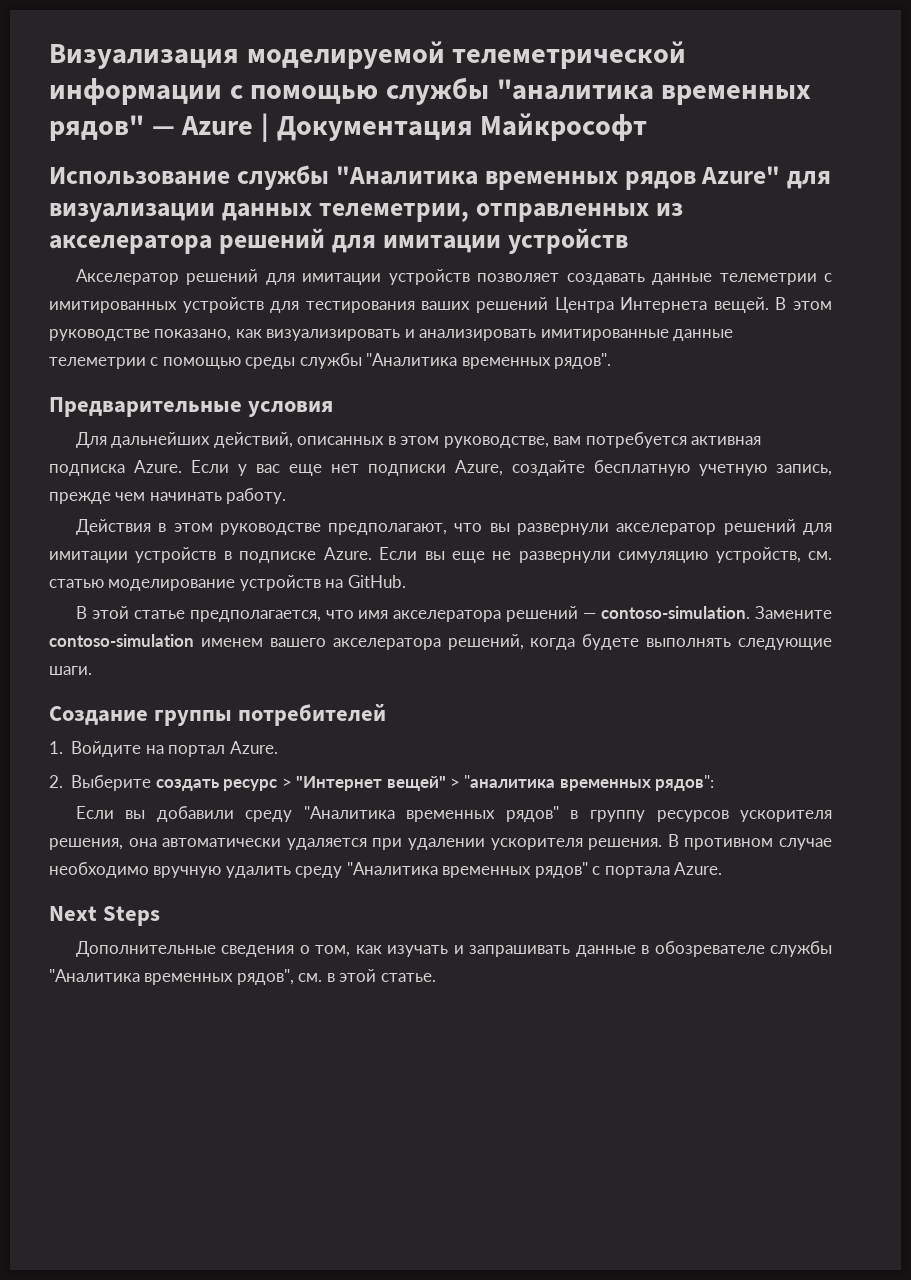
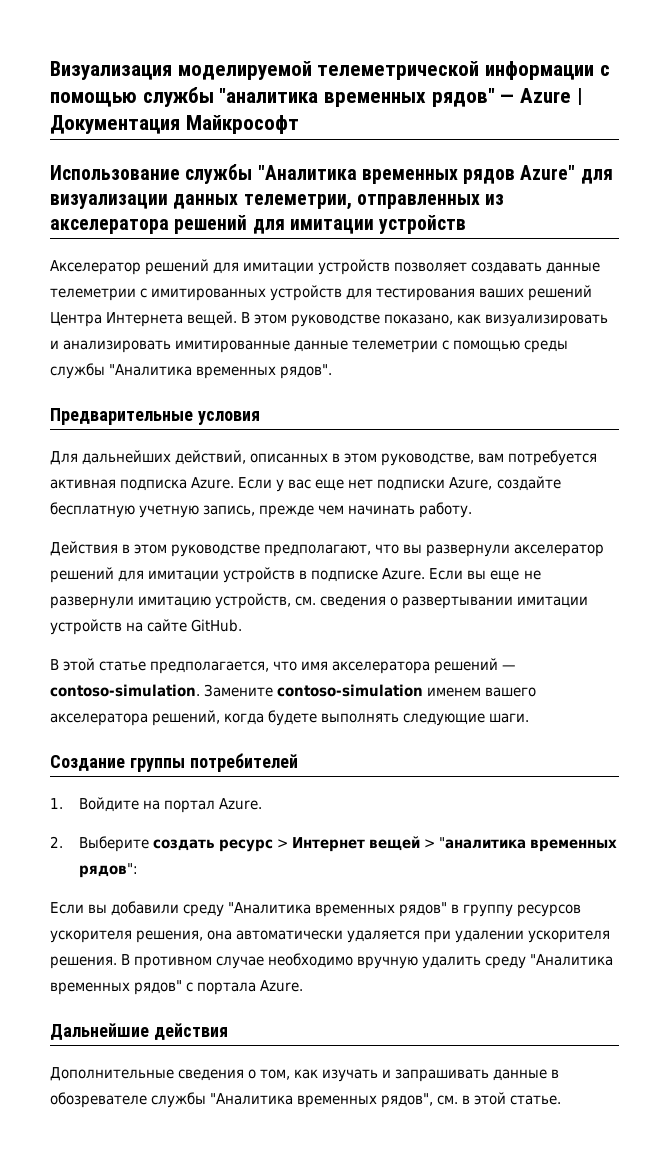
- Если вы еще не развернули симуляцию устройств, см. статью моделирование устройств на GitHub.
+ Если вы еще не развернули имитацию устройств, см. сведения о развертывании имитации устройств на сайте GitHub.
- 2. Выберите создать ресурс > "Интернет вещей" > "аналитика временных рядов":
+ 2. Выберите создать ресурс > Интернет вещей > "аналитика временных рядов":
- Next Steps
+ Дальнейшие действия

